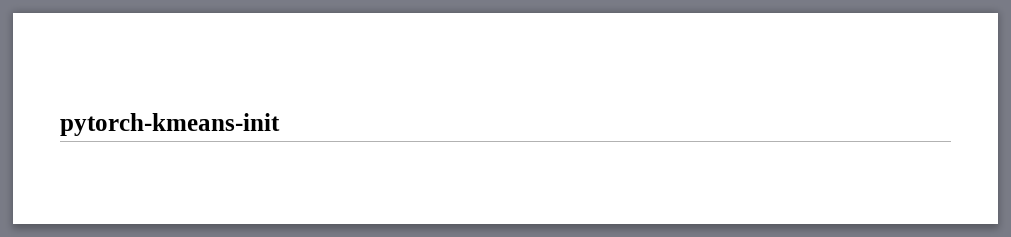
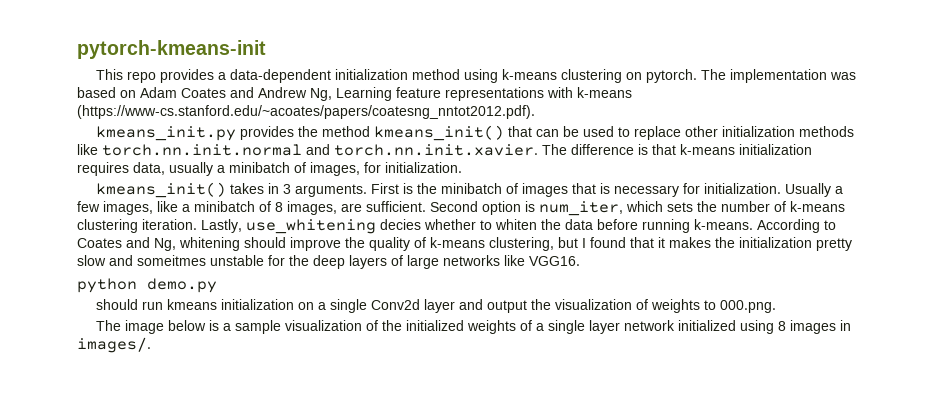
+ This repo provides a data-dependent initialization method using k-means clustering on pytorch. The implementation was based on Adam Coates and Andrew Ng, Learning feature representations with k-means (https://www-cs.stanford.edu/~acoates/papers/coatesng_nntot2012.pdf).
+ kmeans_init.py provides the method kmeans_init() that can be used to replace other initialization methods like torch.nn.init.normal and torch.nn.init.xavier. The difference is that k-means initialization requires data, usually a minibatch of images, for initialization.
+ kmeans_init() takes in 3 arguments. First is the minibatch of images that is necessary for initialization. Usually a few images, like a minibatch of 8 images, are sufficient. Second option is num_iter, which sets the number of k-means clustering iteration. Lastly, use_whitening decies whether to whiten the data before running k-means. According to Coates and Ng, whitening should improve the quality of k-means clustering, but I found that it makes the initialization pretty slow and someitmes unstable for the deep layers of large networks like VGG16.
+ python demo.py
+ should run kmeans initialization on a single Conv2d layer and output the visualization of weights to 000.png.
+ The image below is a sample visualization of the initialized weights of a single layer network initialized using 8 images in images/.

